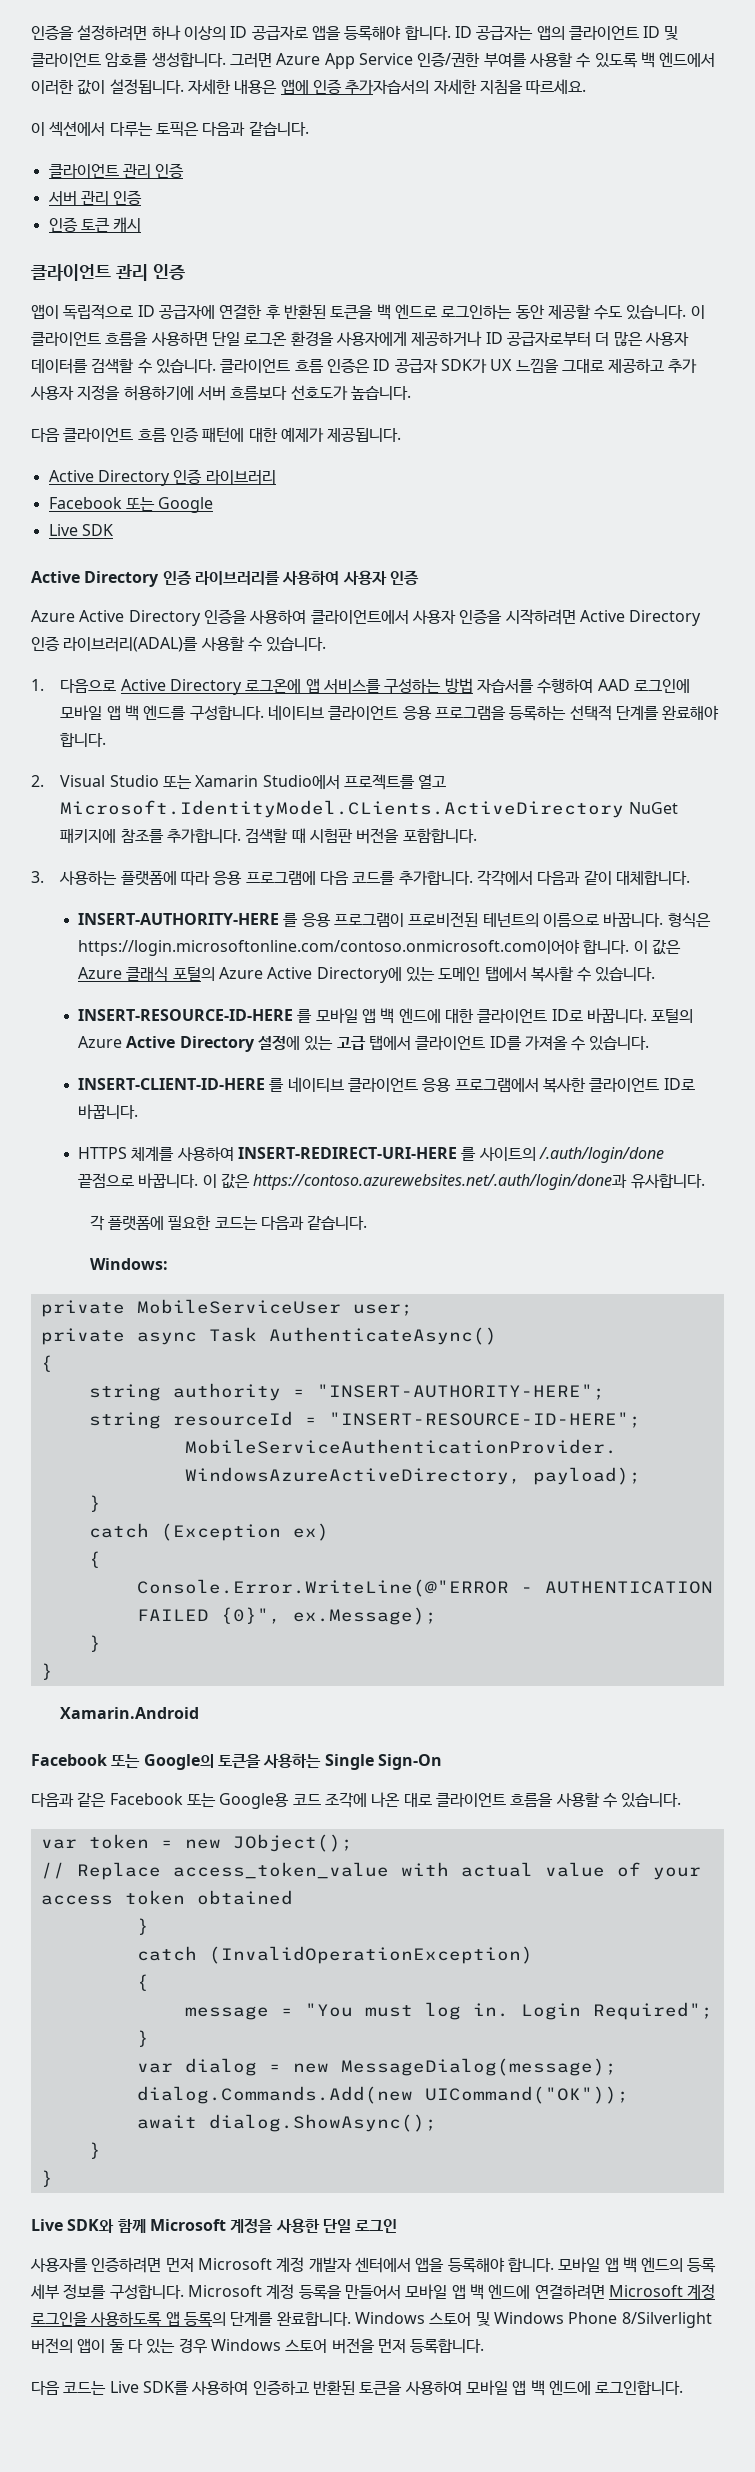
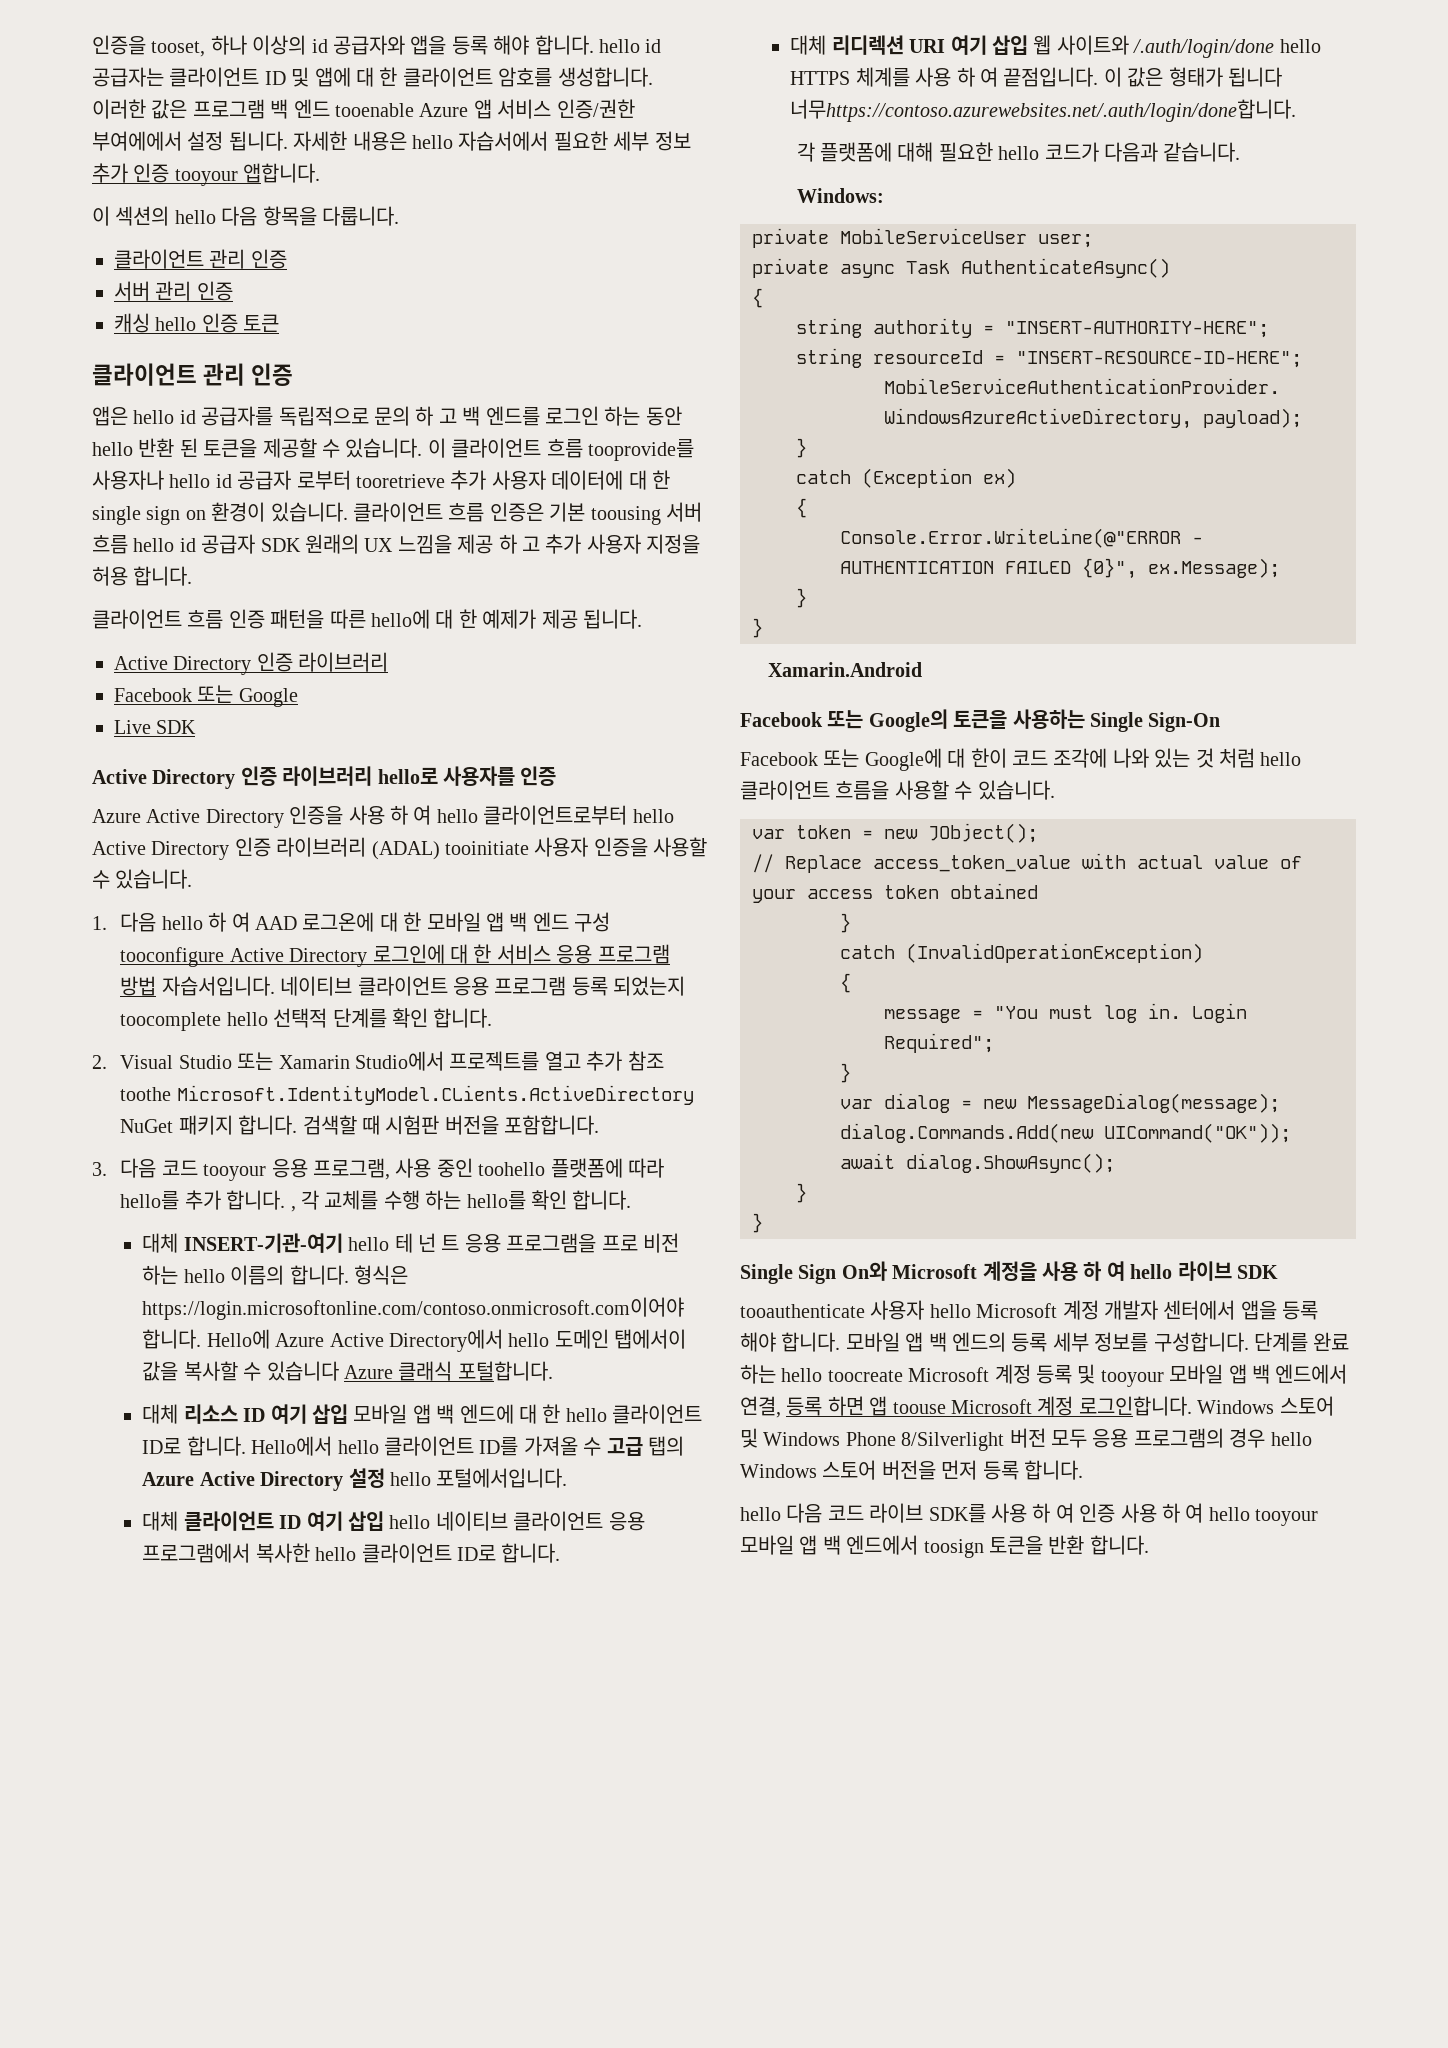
- 인증을 설정하려면 하나 이상의 ID 공급자로 앱을 등록해야 합니다. ID 공급자는 앱의 클라이언트 ID 및 클라이언트 암호를 생성합니다. 그러면 Azure App Service 인증/권한 부여를 사용할 수 있도록 백 엔드에서 이러한 값이 설정됩니다. 자세한 내용은 앱에 인증 추가자습서의 자세한 지침을 따르세요.
- 이 섹션에서 다루는 토픽은 다음과 같습니다.
+ 인증을 tooset, 하나 이상의 id 공급자와 앱을 등록 해야 합니다. hello id 공급자는 클라이언트 ID 및 앱에 대 한 클라이언트 암호를 생성합니다. 이러한 값은 프로그램 백 엔드 tooenable Azure 앱 서비스 인증/권한 부여에에서 설정 됩니다. 자세한 내용은 hello 자습서에서 필요한 세부 정보 추가 인증 tooyour 앱합니다.
+ 이 섹션의 hello 다음 항목을 다룹니다.
- 인증 토큰 캐시
+ 캐싱 hello 인증 토큰
  클라이언트 관리 인증
- 앱이 독립적으로 ID 공급자에 연결한 후 반환된 토큰을 백 엔드로 로그인하는 동안 제공할 수도 있습니다. 이 클라이언트 흐름을 사용하면 단일 로그온 환경을 사용자에게 제공하거나 ID 공급자로부터 더 많은 사용자 데이터를 검색할 수 있습니다. 클라이언트 흐름 인증은 ID 공급자 SDK가 UX 느낌을 그대로 제공하고 추가 사용자 지정을 허용하기에 서버 흐름보다 선호도가 높습니다.
- 다음 클라이언트 흐름 인증 패턴에 대한 예제가 제공됩니다.
+ 앱은 hello id 공급자를 독립적으로 문의 하 고 백 엔드를 로그인 하는 동안 hello 반환 된 토큰을 제공할 수 있습니다. 이 클라이언트 흐름 tooprovide를 사용자나 hello id 공급자 로부터 tooretrieve 추가 사용자 데이터에 대 한 single sign on 환경이 있습니다. 클라이언트 흐름 인증은 기본 toousing 서버 흐름 hello id 공급자 SDK 원래의 UX 느낌을 제공 하 고 추가 사용자 지정을 허용 합니다.
+ 클라이언트 흐름 인증 패턴을 따른 hello에 대 한 예제가 제공 됩니다.
- Active Directory 인증 라이브러리를 사용하여 사용자 인증
+ Active Directory 인증 라이브러리 hello로 사용자를 인증
- Azure Active Directory 인증을 사용하여 클라이언트에서 사용자 인증을 시작하려면 Active Directory 인증 라이브러리(ADAL)를 사용할 수 있습니다.
- 1. 다음으로 Active Directory 로그온에 앱 서비스를 구성하는 방법 자습서를 수행하여 AAD 로그인에 모바일 앱 백 엔드를 구성합니다. 네이티브 클라이언트 응용 프로그램을 등록하는 선택적 단계를 완료해야 합니다.
+ Azure Active Directory 인증을 사용 하 여 hello 클라이언트로부터 hello Active Directory 인증 라이브러리 (ADAL) tooinitiate 사용자 인증을 사용할 수 있습니다.
+ 1. 다음 hello 하 여 AAD 로그온에 대 한 모바일 앱 백 엔드 구성 tooconfigure Active Directory 로그인에 대 한 서비스 응용 프로그램 방법 자습서입니다. 네이티브 클라이언트 응용 프로그램 등록 되었는지 toocomplete hello 선택적 단계를 확인 합니다.
- 2. Visual Studio 또는 Xamarin Studio에서 프로젝트를 열고 Microsoft.IdentityModel.CLients.ActiveDirectory NuGet 패키지에 참조를 추가합니다.
+ 2. Visual Studio 또는 Xamarin Studio에서 프로젝트를 열고 추가 참조 toothe Microsoft.IdentityModel.CLients.ActiveDirectory NuGet 패키지 합니다.
- 3. 사용하는 플랫폼에 따라 응용 프로그램에 다음 코드를 추가합니다. 각각에서 다음과 같이 대체합니다.
- INSERT-AUTHORITY-HERE 를 응용 프로그램이 프로비전된 테넌트의 이름으로 바꿉니다. 형식은 https://login.microsoftonline.com/contoso.onmicrosoft.com이어야 합니다. 이 값은 Azure 클래식 포털의 Azure Active Directory에 있는 도메인 탭에서 복사할 수 있습니다.
- INSERT-RESOURCE-ID-HERE 를 모바일 앱 백 엔드에 대한 클라이언트 ID로 바꿉니다. 포털의 Azure Active Directory 설정에 있는 고급 탭에서 클라이언트 ID를 가져올 수 있습니다.
- INSERT-CLIENT-ID-HERE 를 네이티브 클라이언트 응용 프로그램에서 복사한 클라이언트 ID로 바꿉니다.
- HTTPS 체계를 사용하여 INSERT-REDIRECT-URI-HERE 를 사이트의 /.auth/login/done 끝점으로 바꿉니다. 이 값은 https://contoso.azurewebsites.net/.auth/login/done과 유사합니다.
- 각 플랫폼에 필요한 코드는 다음과 같습니다.
+ 3. 다음 코드 tooyour 응용 프로그램, 사용 중인 toohello 플랫폼에 따라 hello를 추가 합니다. , 각 교체를 수행 하는 hello를 확인 합니다.
+ 대체 INSERT-기관-여기 hello 테 넌 트 응용 프로그램을 프로 비전 하는 hello 이름의 합니다. 형식은 https://login.microsoftonline.com/contoso.onmicrosoft.com이어야 합니다. Hello에 Azure Active Directory에서 hello 도메인 탭에서이 값을 복사할 수 있습니다 Azure 클래식 포털합니다.
+ 대체 리소스 ID 여기 삽입 모바일 앱 백 엔드에 대 한 hello 클라이언트 ID로 합니다. Hello에서 hello 클라이언트 ID를 가져올 수 고급 탭의 Azure Active Directory 설정 hello 포털에서입니다.
+ 대체 클라이언트 ID 여기 삽입 hello 네이티브 클라이언트 응용 프로그램에서 복사한 hello 클라이언트 ID로 합니다.
+ 대체 리디렉션 URI 여기 삽입 웹 사이트와 /.auth/login/done hello HTTPS 체계를 사용 하 여 끝점입니다. 이 값은 형태가 됩니다 너무https://contoso.azurewebsites.net/.auth/login/done합니다.
+ 각 플랫폼에 대해 필요한 hello 코드가 다음과 같습니다.
- 다음과 같은 Facebook 또는 Google용 코드 조각에 나온 대로 클라이언트 흐름을 사용할 수 있습니다.
+ Facebook 또는 Google에 대 한이 코드 조각에 나와 있는 것 처럼 hello 클라이언트 흐름을 사용할 수 있습니다.
- Live SDK와 함께 Microsoft 계정을 사용한 단일 로그인
- 사용자를 인증하려면 먼저 Microsoft 계정 개발자 센터에서 앱을 등록해야 합니다.
+ Single Sign On와 Microsoft 계정을 사용 하 여 hello 라이브 SDK
+ tooauthenticate 사용자 hello Microsoft 계정 개발자 센터에서 앱을 등록 해야 합니다.
- Microsoft 계정 등록을 만들어서 모바일 앱 백 엔드에 연결하려면 Microsoft 계정 로그인을 사용하도록 앱 등록의 단계를 완료합니다.
+ 단계를 완료 하는 hello toocreate Microsoft 계정 등록 및 tooyour 모바일 앱 백 엔드에서 연결, 등록 하면 앱 toouse Microsoft 계정 로그인합니다.
- Windows 스토어 및 Windows Phone 8/Silverlight 버전의 앱이 둘 다 있는 경우 Windows 스토어 버전을 먼저 등록합니다.
- 다음 코드는 Live SDK를 사용하여 인증하고 반환된 토큰을 사용하여 모바일 앱 백 엔드에 로그인합니다.
+ Windows 스토어 및 Windows Phone 8/Silverlight 버전 모두 응용 프로그램의 경우 hello Windows 스토어 버전을 먼저 등록 합니다.
+ hello 다음 코드 라이브 SDK를 사용 하 여 인증 사용 하 여 hello tooyour 모바일 앱 백 엔드에서 toosign 토큰을 반환 합니다.

